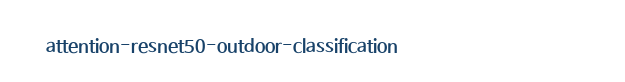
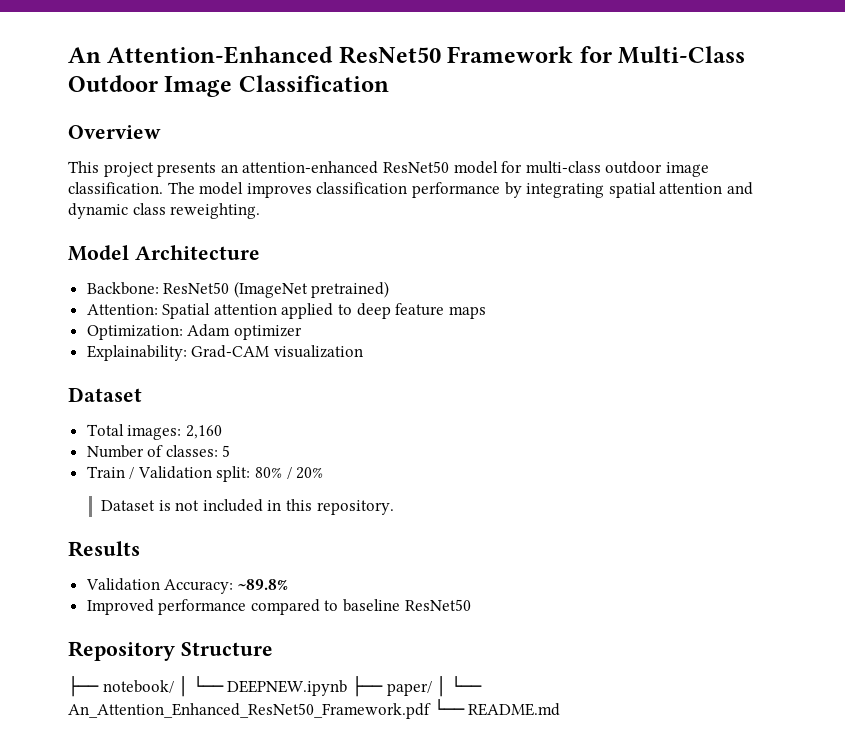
- attention-resnet50-outdoor-classification
+ An Attention-Enhanced ResNet50 Framework for Multi-Class Outdoor Image Classification
+ Overview
+ This project presents an attention-enhanced ResNet50 model for multi-class outdoor image classification. The model improves classification performance by integrating spatial attention and dynamic class reweighting.
+ Model Architecture
+ Backbone: ResNet50 (ImageNet pretrained)
+ Attention: Spatial attention applied to deep feature maps
+ Optimization: Adam optimizer
+ Explainability: Grad-CAM visualization
+ Dataset
+ Total images: 2,160
+ Number of classes: 5
+ Train / Validation split: 80% / 20%
+ Dataset is not included in this repository.
+ Results
+ Validation Accuracy: ~89.8%
+ Improved performance compared to baseline ResNet50
+ Repository Structure
+ ├── notebook/ │ └── DEEPNEW.ipynb ├── paper/ │ └── An_Attention_Enhanced_ResNet50_Framework.pdf └── README.md

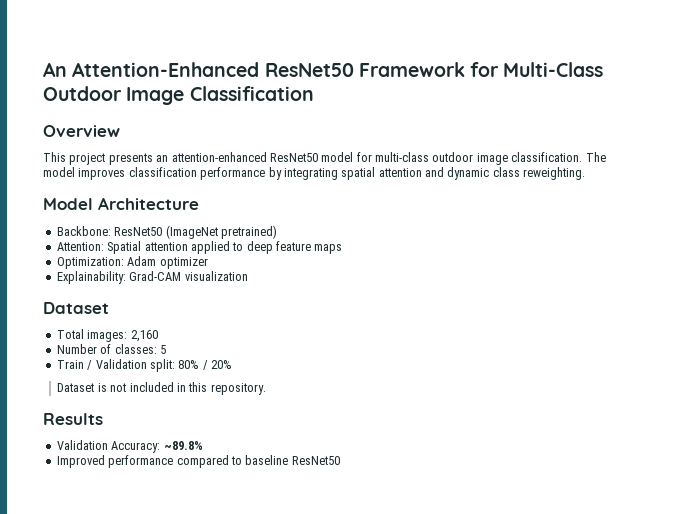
- Repository Structure
- ├── notebook/ │ └── DEEPNEW.ipynb ├── paper/ │ └── An_Attention_Enhanced_ResNet50_Framework.pdf └── README.md

